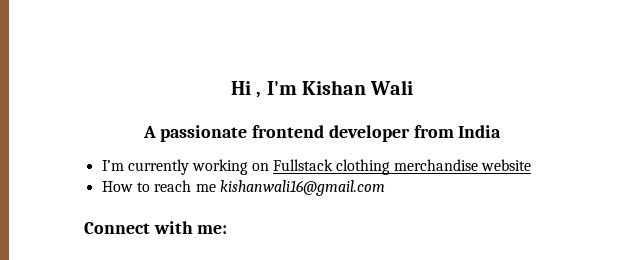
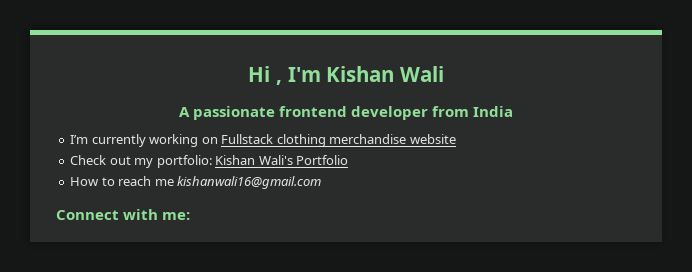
+ Check out my portfolio: Kishan Wali's Portfolio

